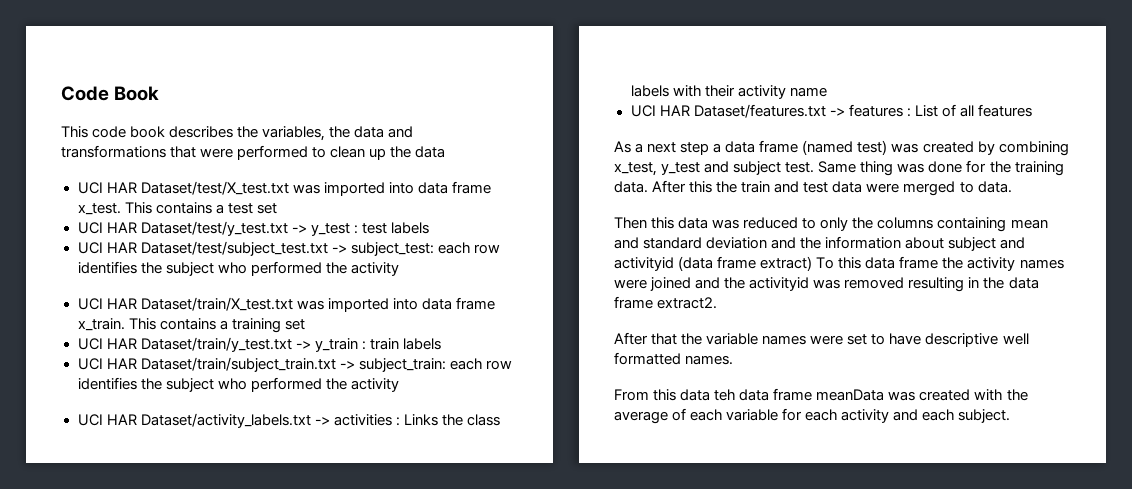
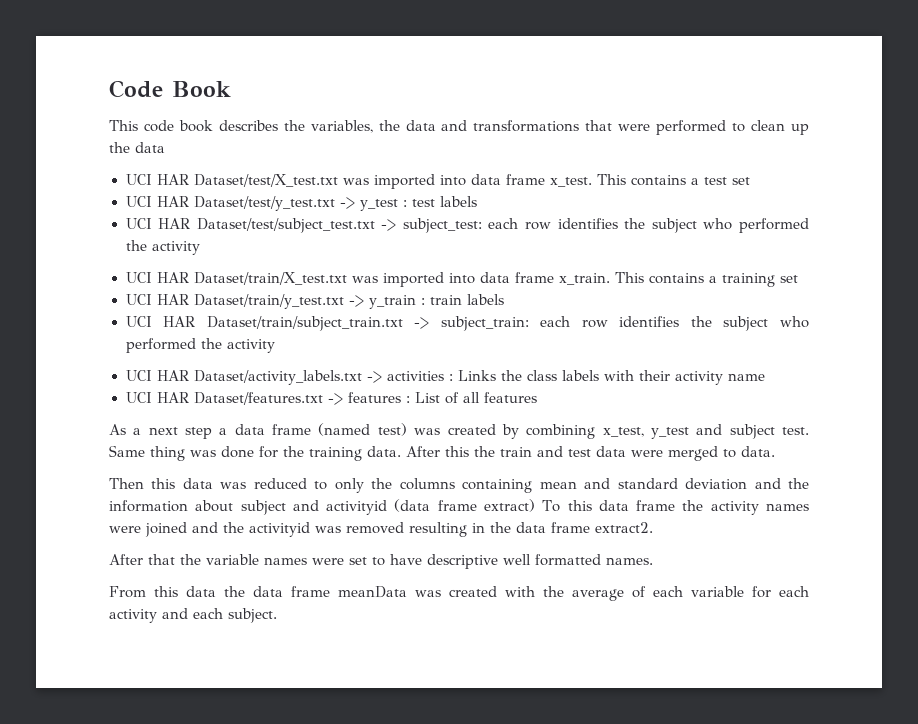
- From this data teh data frame meanData was created with the average of each variable for each activity and each subject.
+ From this data the data frame meanData was created with the average of each variable for each activity and each subject.

